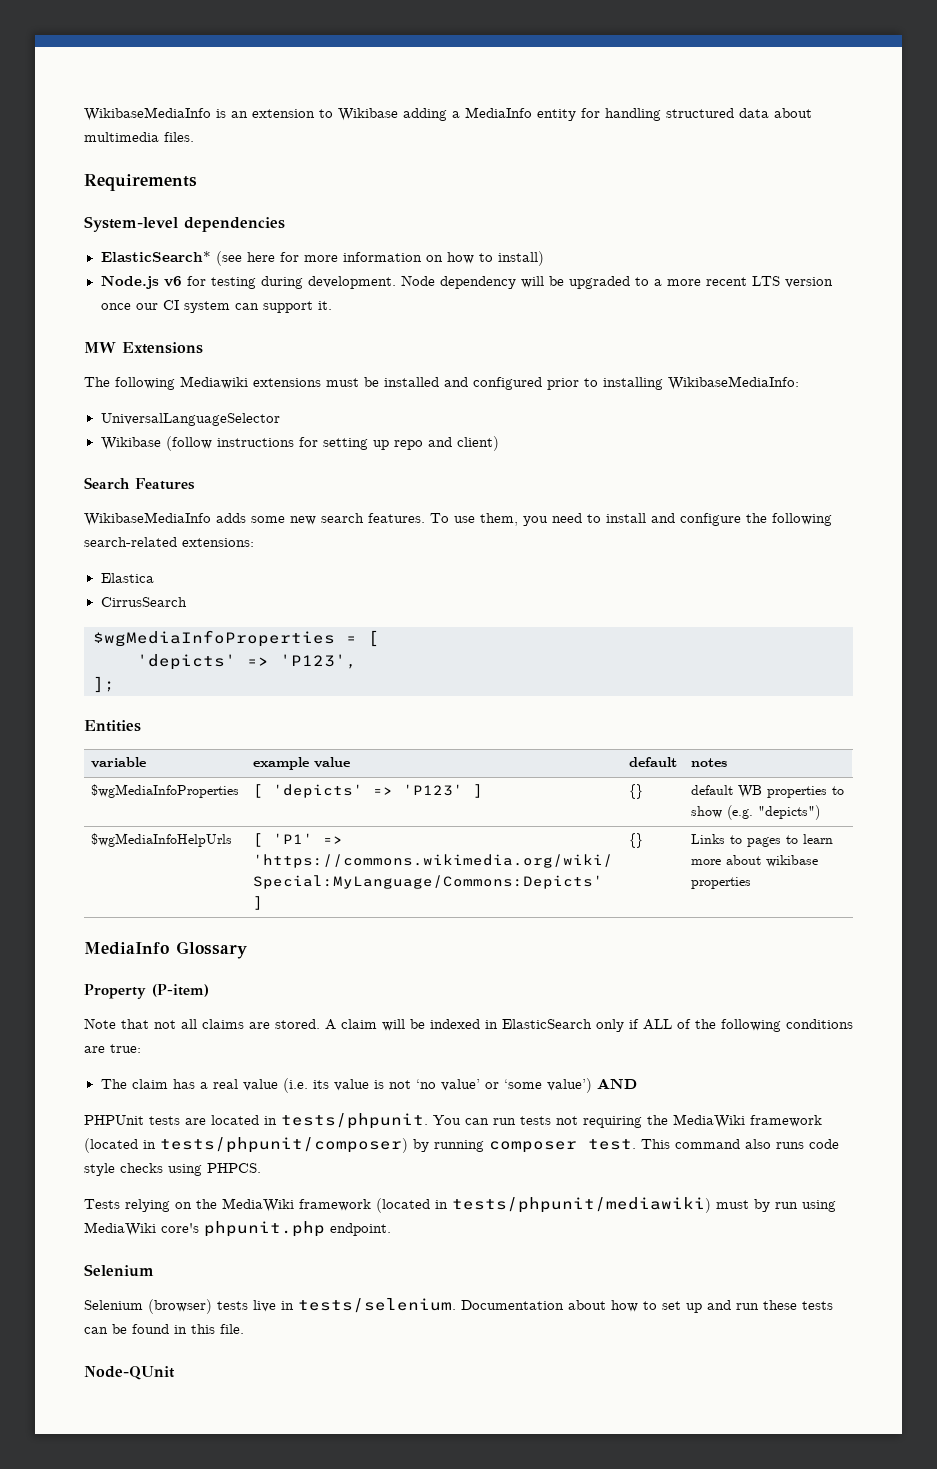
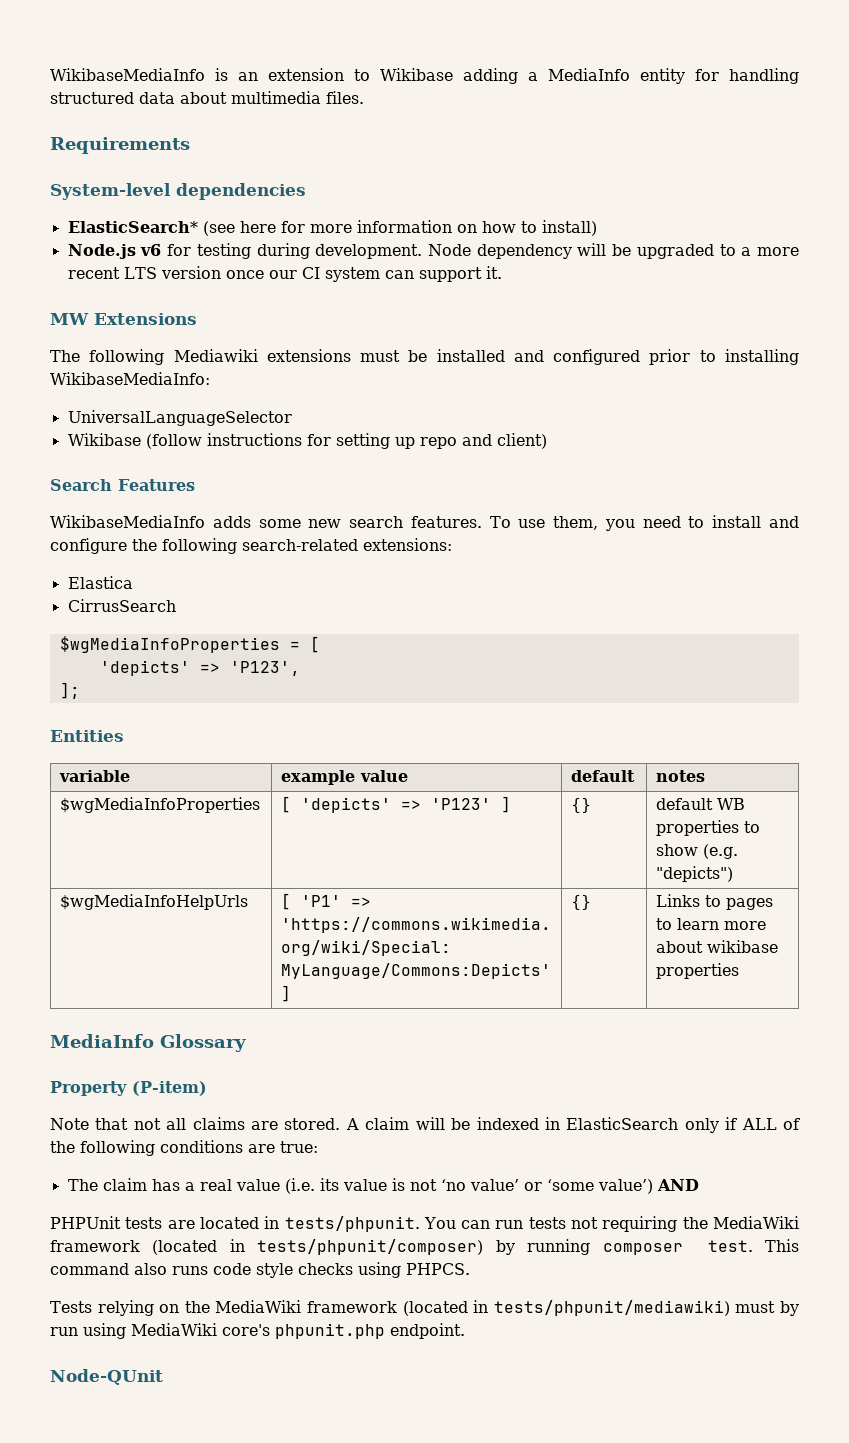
  Tests relying on the MediaWiki framework (located in tests/phpunit/mediawiki) must by run using MediaWiki core's phpunit.php endpoint.
- Selenium
- Selenium (browser) tests live in tests/selenium. Documentation about how to set up and run these tests can be found in this file.

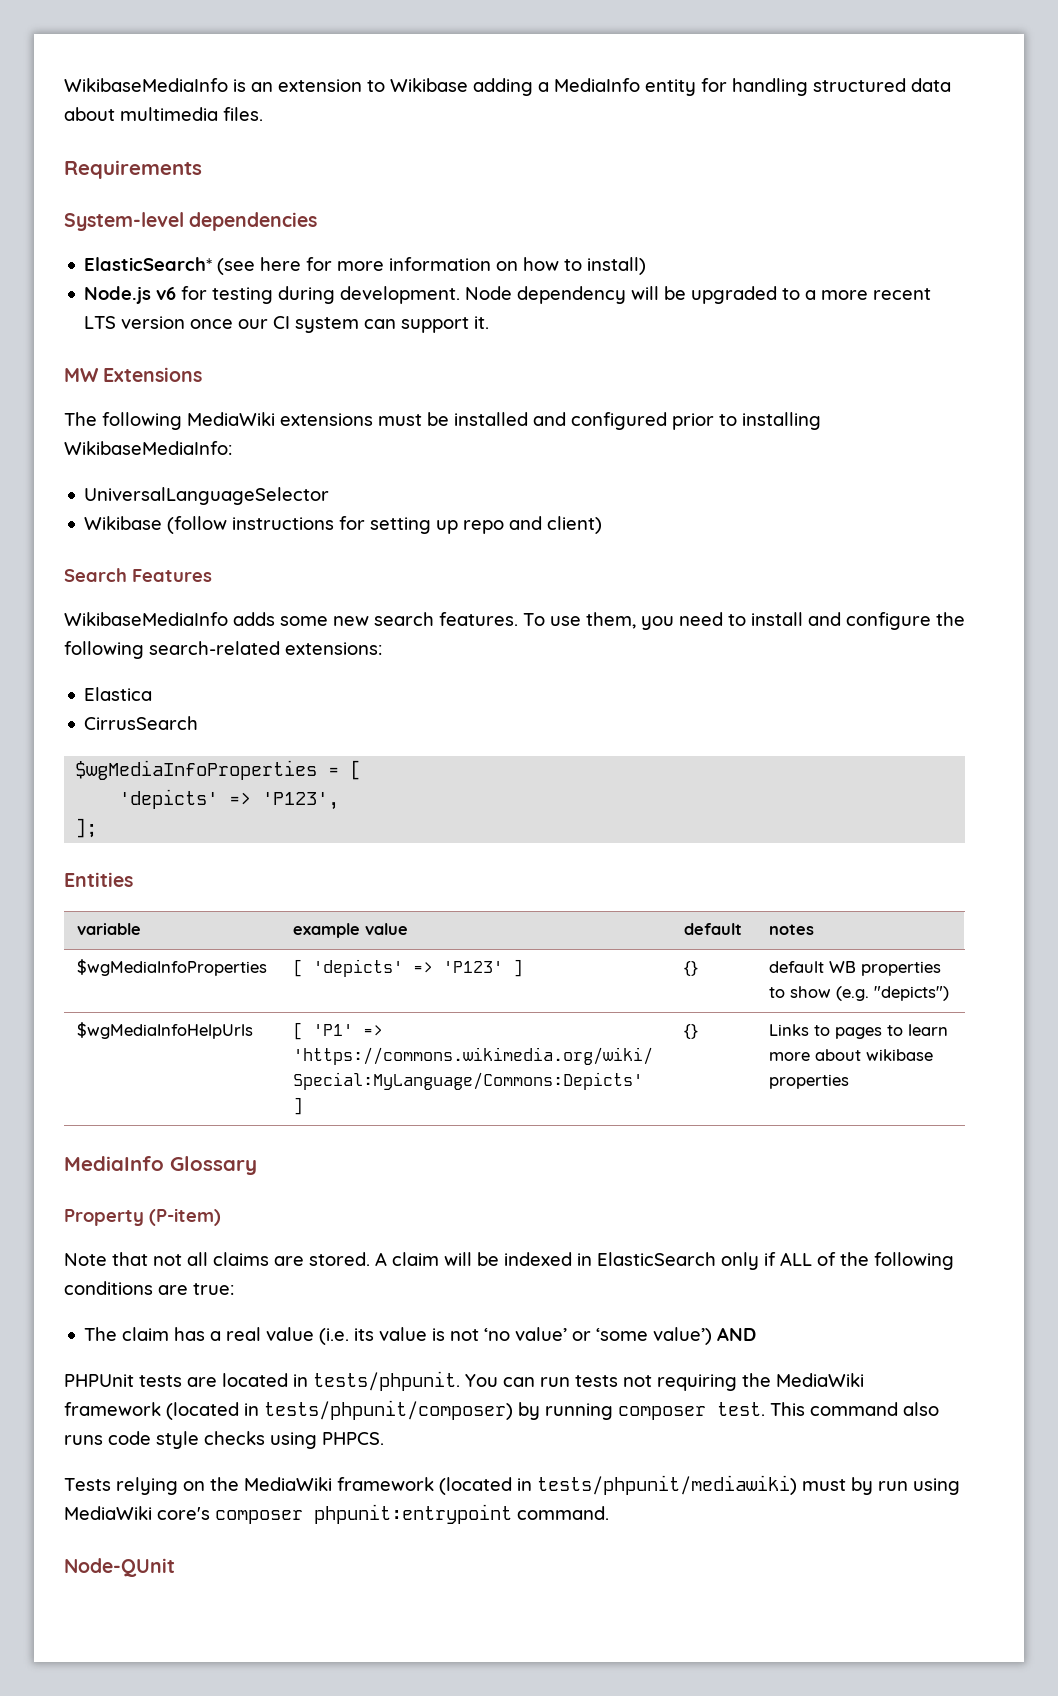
- The following Mediawiki extensions must be installed and configured prior to installing WikibaseMediaInfo:
+ The following MediaWiki extensions must be installed and configured prior to installing WikibaseMediaInfo:
- Tests relying on the MediaWiki framework (located in tests/phpunit/mediawiki) must by run using MediaWiki core's phpunit.php endpoint.
+ Tests relying on the MediaWiki framework (located in tests/phpunit/mediawiki) must by run using MediaWiki core's composer phpunit:entrypoint command.

